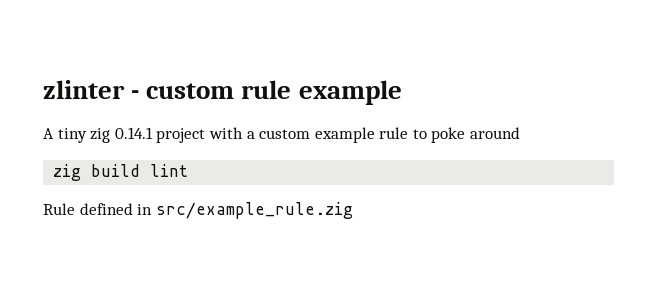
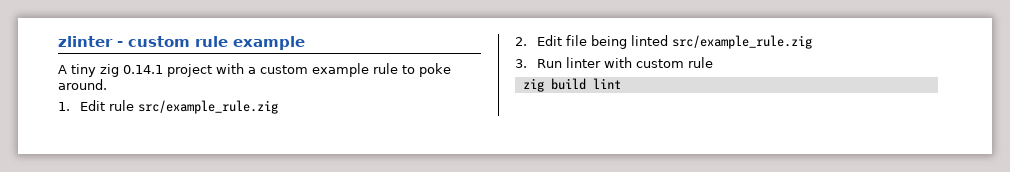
- A tiny zig 0.14.1 project with a custom example rule to poke around
+ A tiny zig 0.14.1 project with a custom example rule to poke around.
+ 1. Edit rule src/example_rule.zig
+ 2. Edit file being linted src/example_rule.zig
+ 3. Run linter with custom rule
- Rule defined in src/example_rule.zig

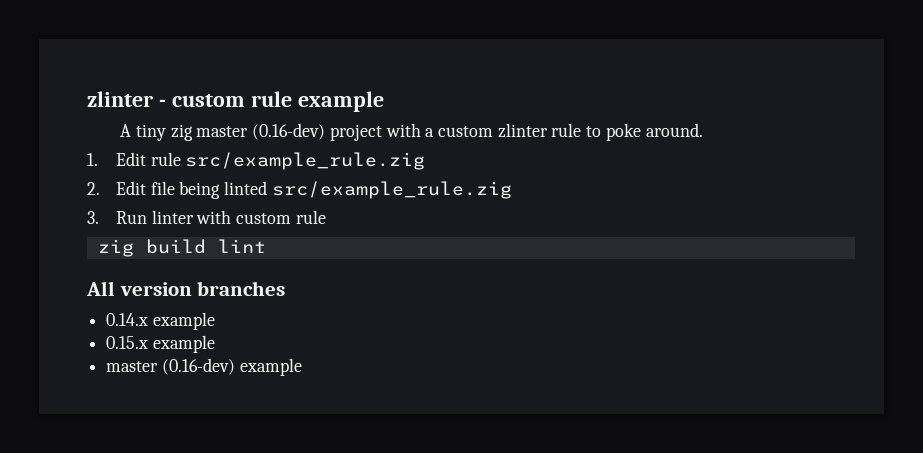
- A tiny zig 0.14.1 project with a custom example rule to poke around.
+ A tiny zig master (0.16-dev) project with a custom zlinter rule to poke around.
+ All version branches
+ 0.14.x example
+ 0.15.x example
+ master (0.16-dev) example

